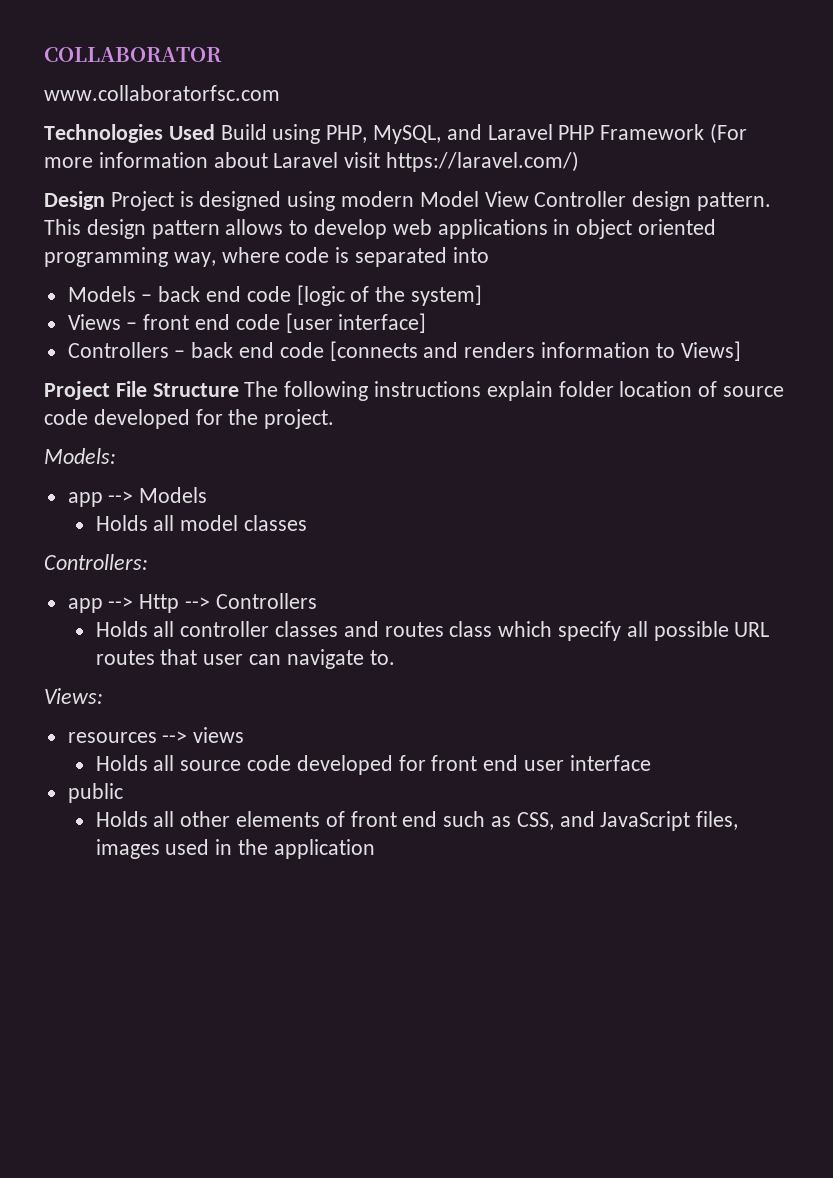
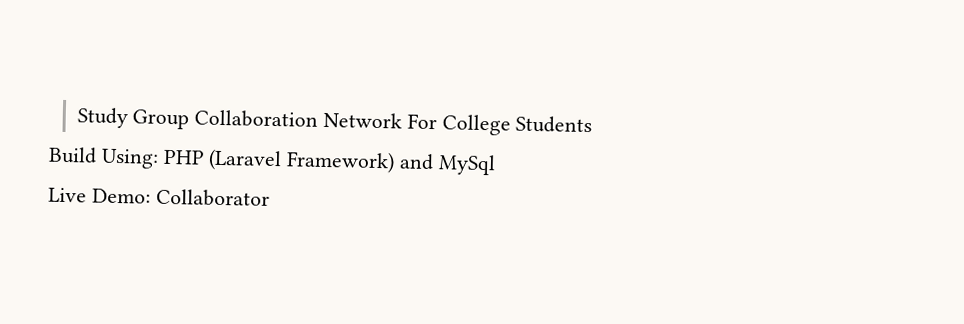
- COLLABORATOR
- www.collaboratorfsc.com
- Technologies Used Build using PHP, MySQL, and Laravel PHP Framework (For more information about Laravel visit https://laravel.com/)
- Design Project is designed using modern Model View Controller design pattern. This design pattern allows to develop web applications in object oriented programming way, where code is separated into
- Models – back end code [logic of the system]
- Views – front end code [user interface]
- Controllers – back end code [connects and renders information to Views]
- Project File Structure The following instructions explain folder location of source code developed for the project.
- Models:
- app --> Models
- Holds all model classes
- Controllers:
- app --> Http --> Controllers
- Holds all controller classes and routes class which specify all possible URL routes that user can navigate to.
- Views:
- resources --> views
- Holds all source code developed for front end user interface
- public
- Holds all other elements of front end such as CSS, and JavaScript files, images used in the application
+ Study Group Collaboration Network For College Students
+ Build Using: PHP (Laravel Framework) and MySql
+ Live Demo: Collaborator

